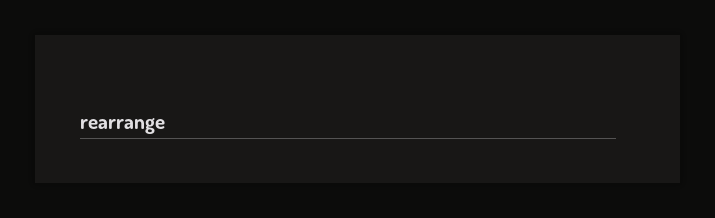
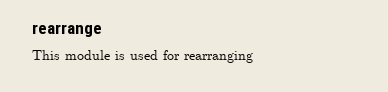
+ This module is used for rearranging

